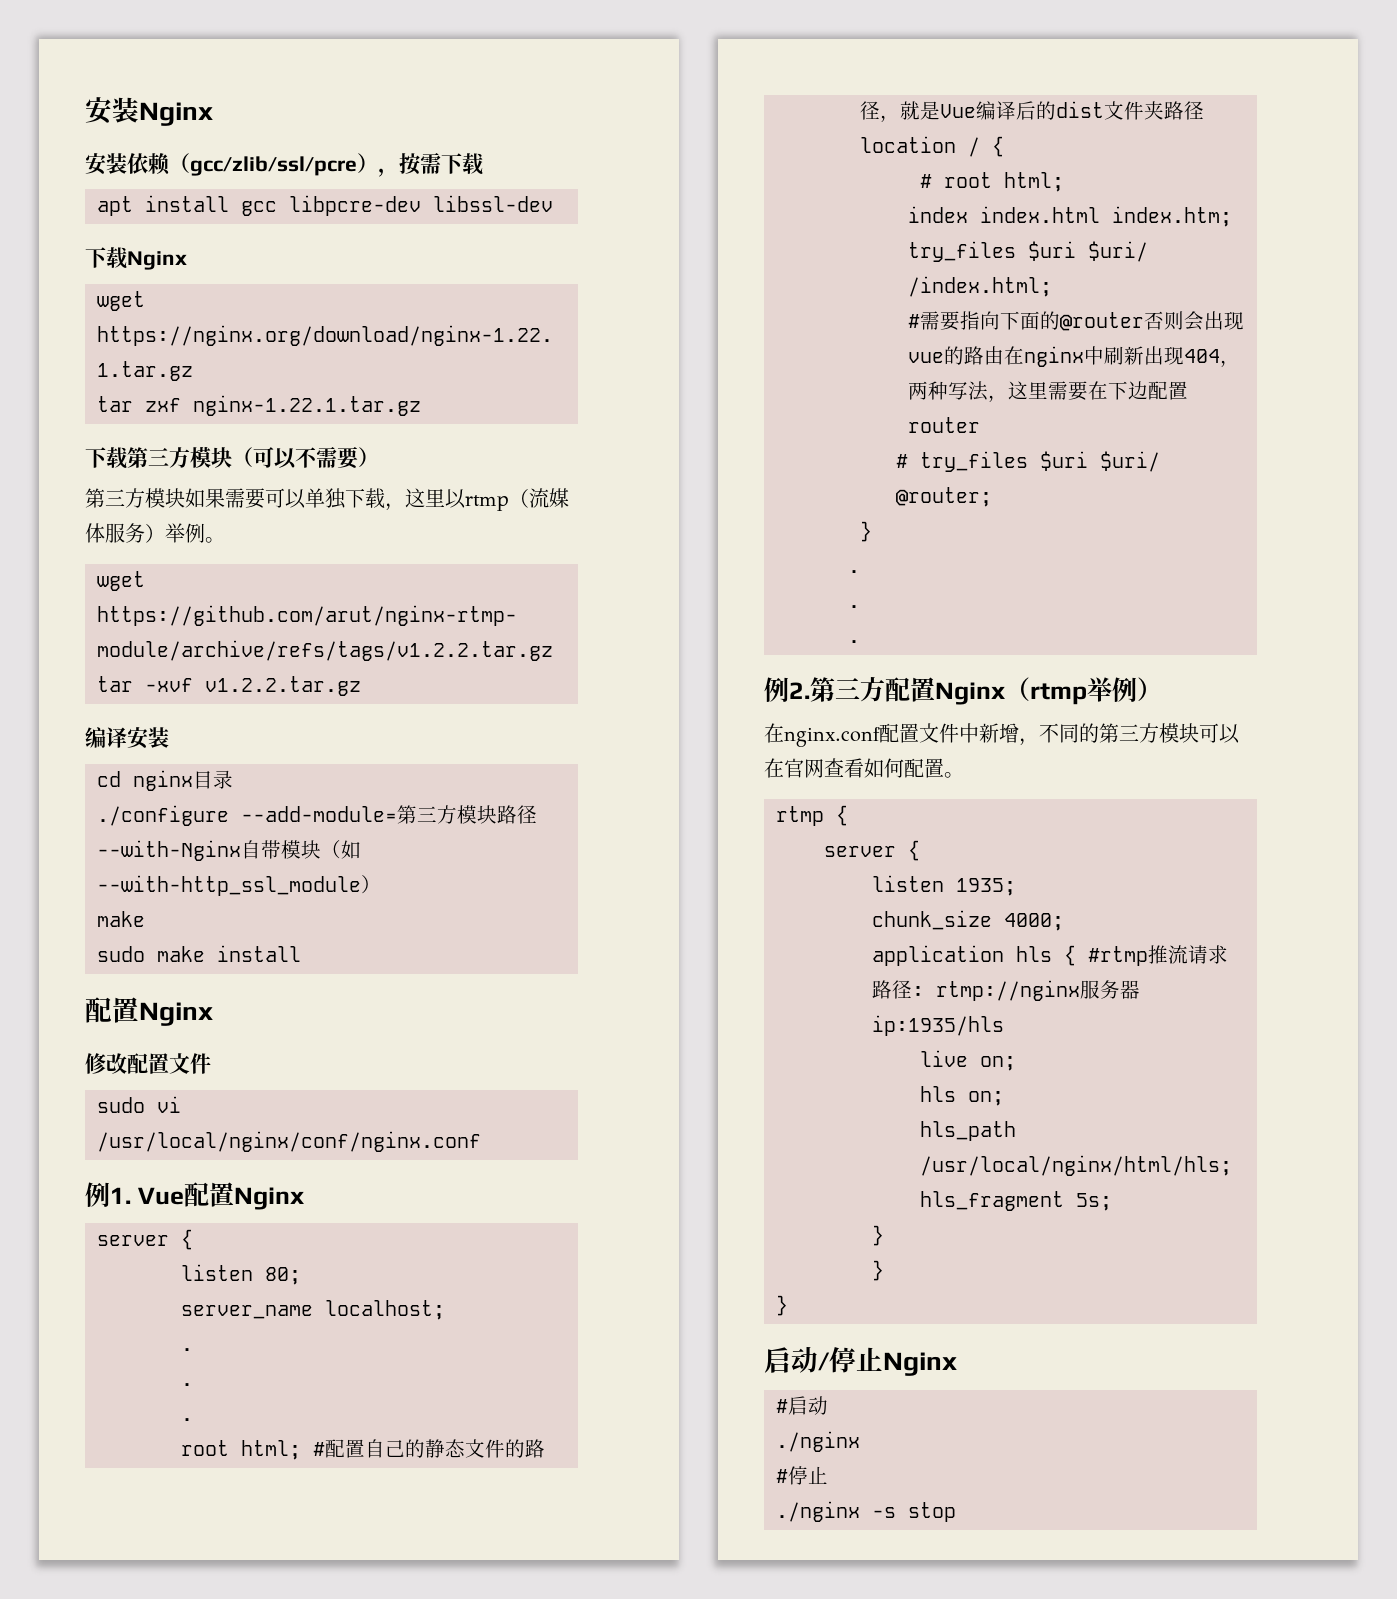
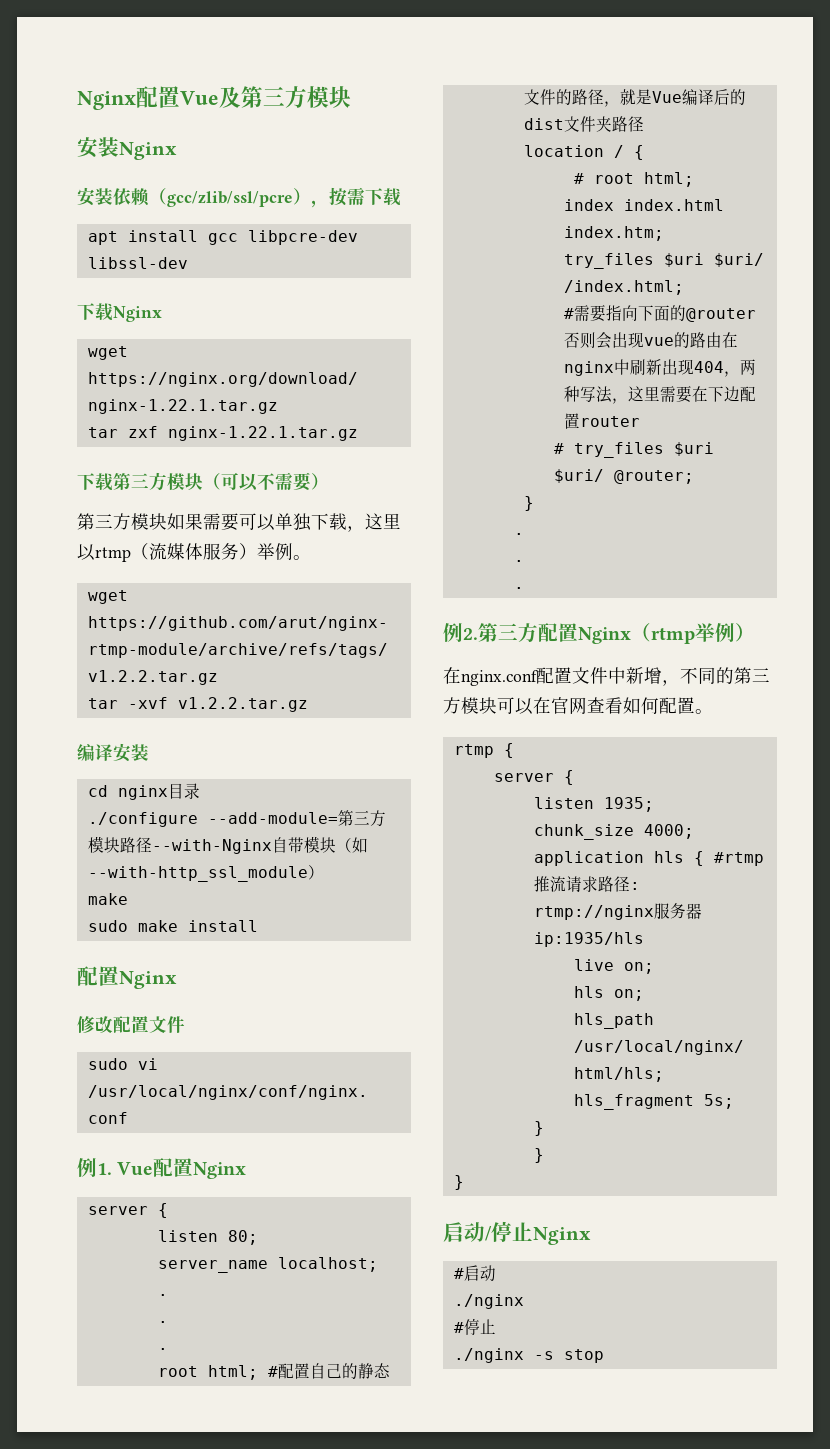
+ Nginx配置Vue及第三方模块

